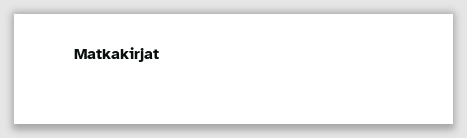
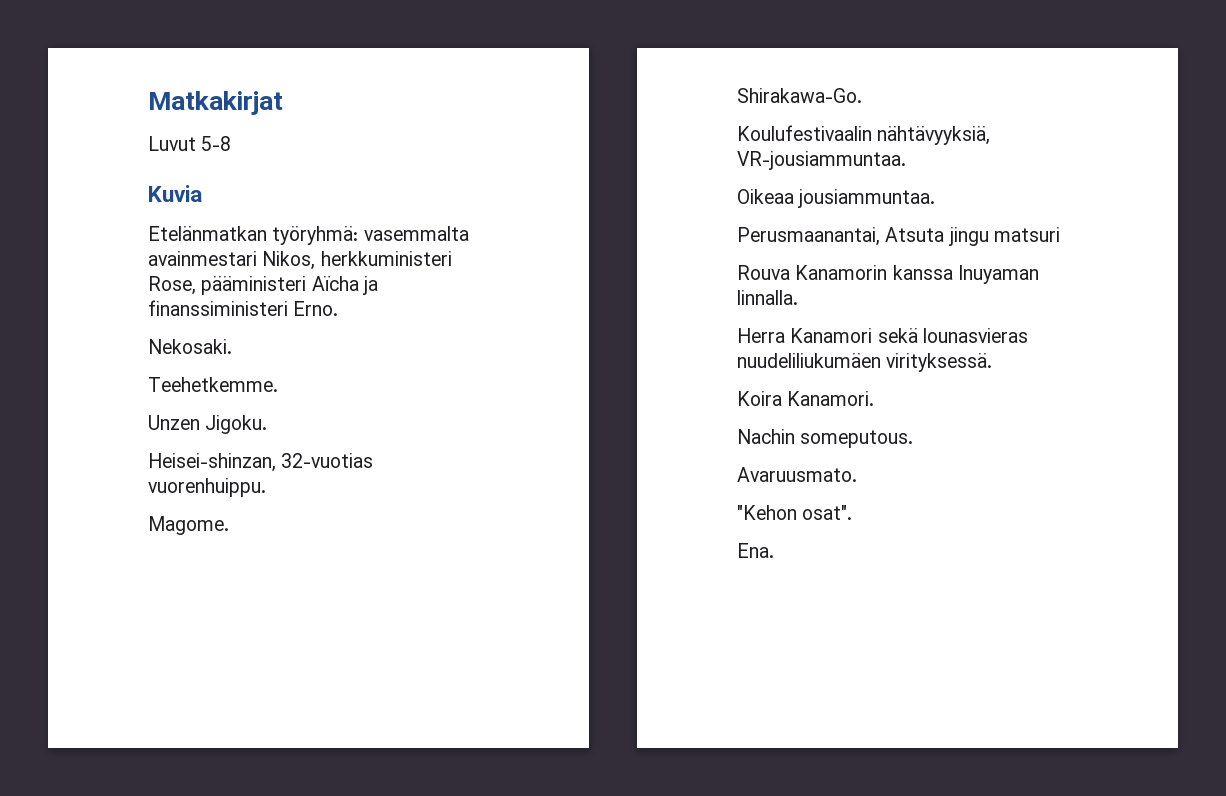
+ Luvut 5-8
+ Kuvia
+ Etelänmatkan työryhmä: vasemmalta avainmestari Nikos, herkkuministeri Rose, pääministeri Aïcha ja finanssiministeri Erno.
+ Nekosaki.
+ Teehetkemme.
+ Unzen Jigoku.
+ Heisei-shinzan, 32-vuotias vuorenhuippu.
+ Magome.
+ Shirakawa-Go.
+ Koulufestivaalin nähtävyyksiä, VR-jousiammuntaa.
+ Oikeaa jousiammuntaa.
+ Perusmaanantai, Atsuta jingu matsuri
+ Rouva Kanamorin kanssa Inuyaman linnalla.
+ Herra Kanamori sekä lounasvieras nuudeliliukumäen virityksessä.
+ Koira Kanamori.
+ Nachin someputous.
+ Avaruusmato.
+ "Kehon osat".
+ Ena.

